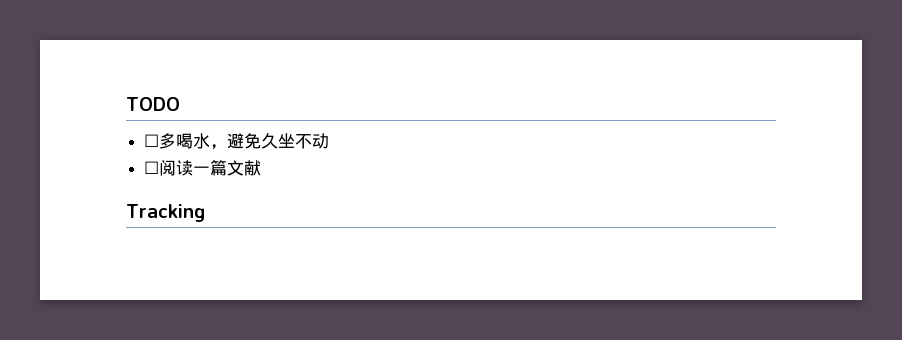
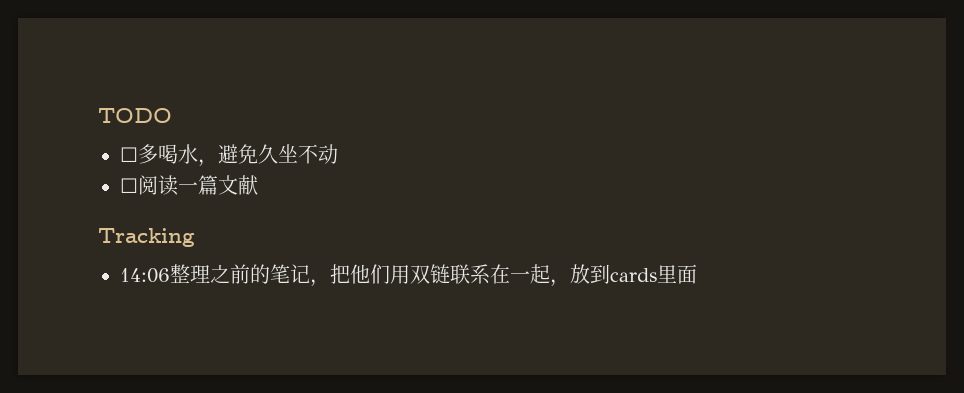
+ 14:06整理之前的笔记，把他们用双链联系在一起，放到cards里面

